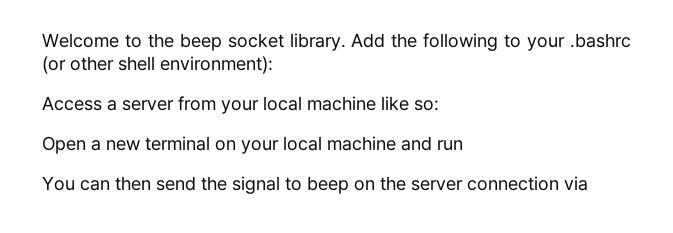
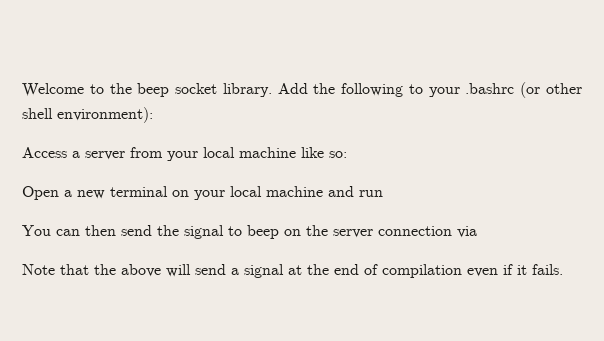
+ Note that the above will send a signal at the end of compilation even if it fails.

